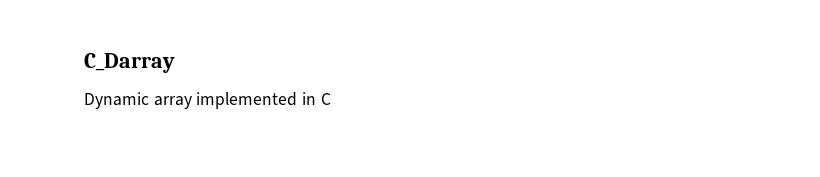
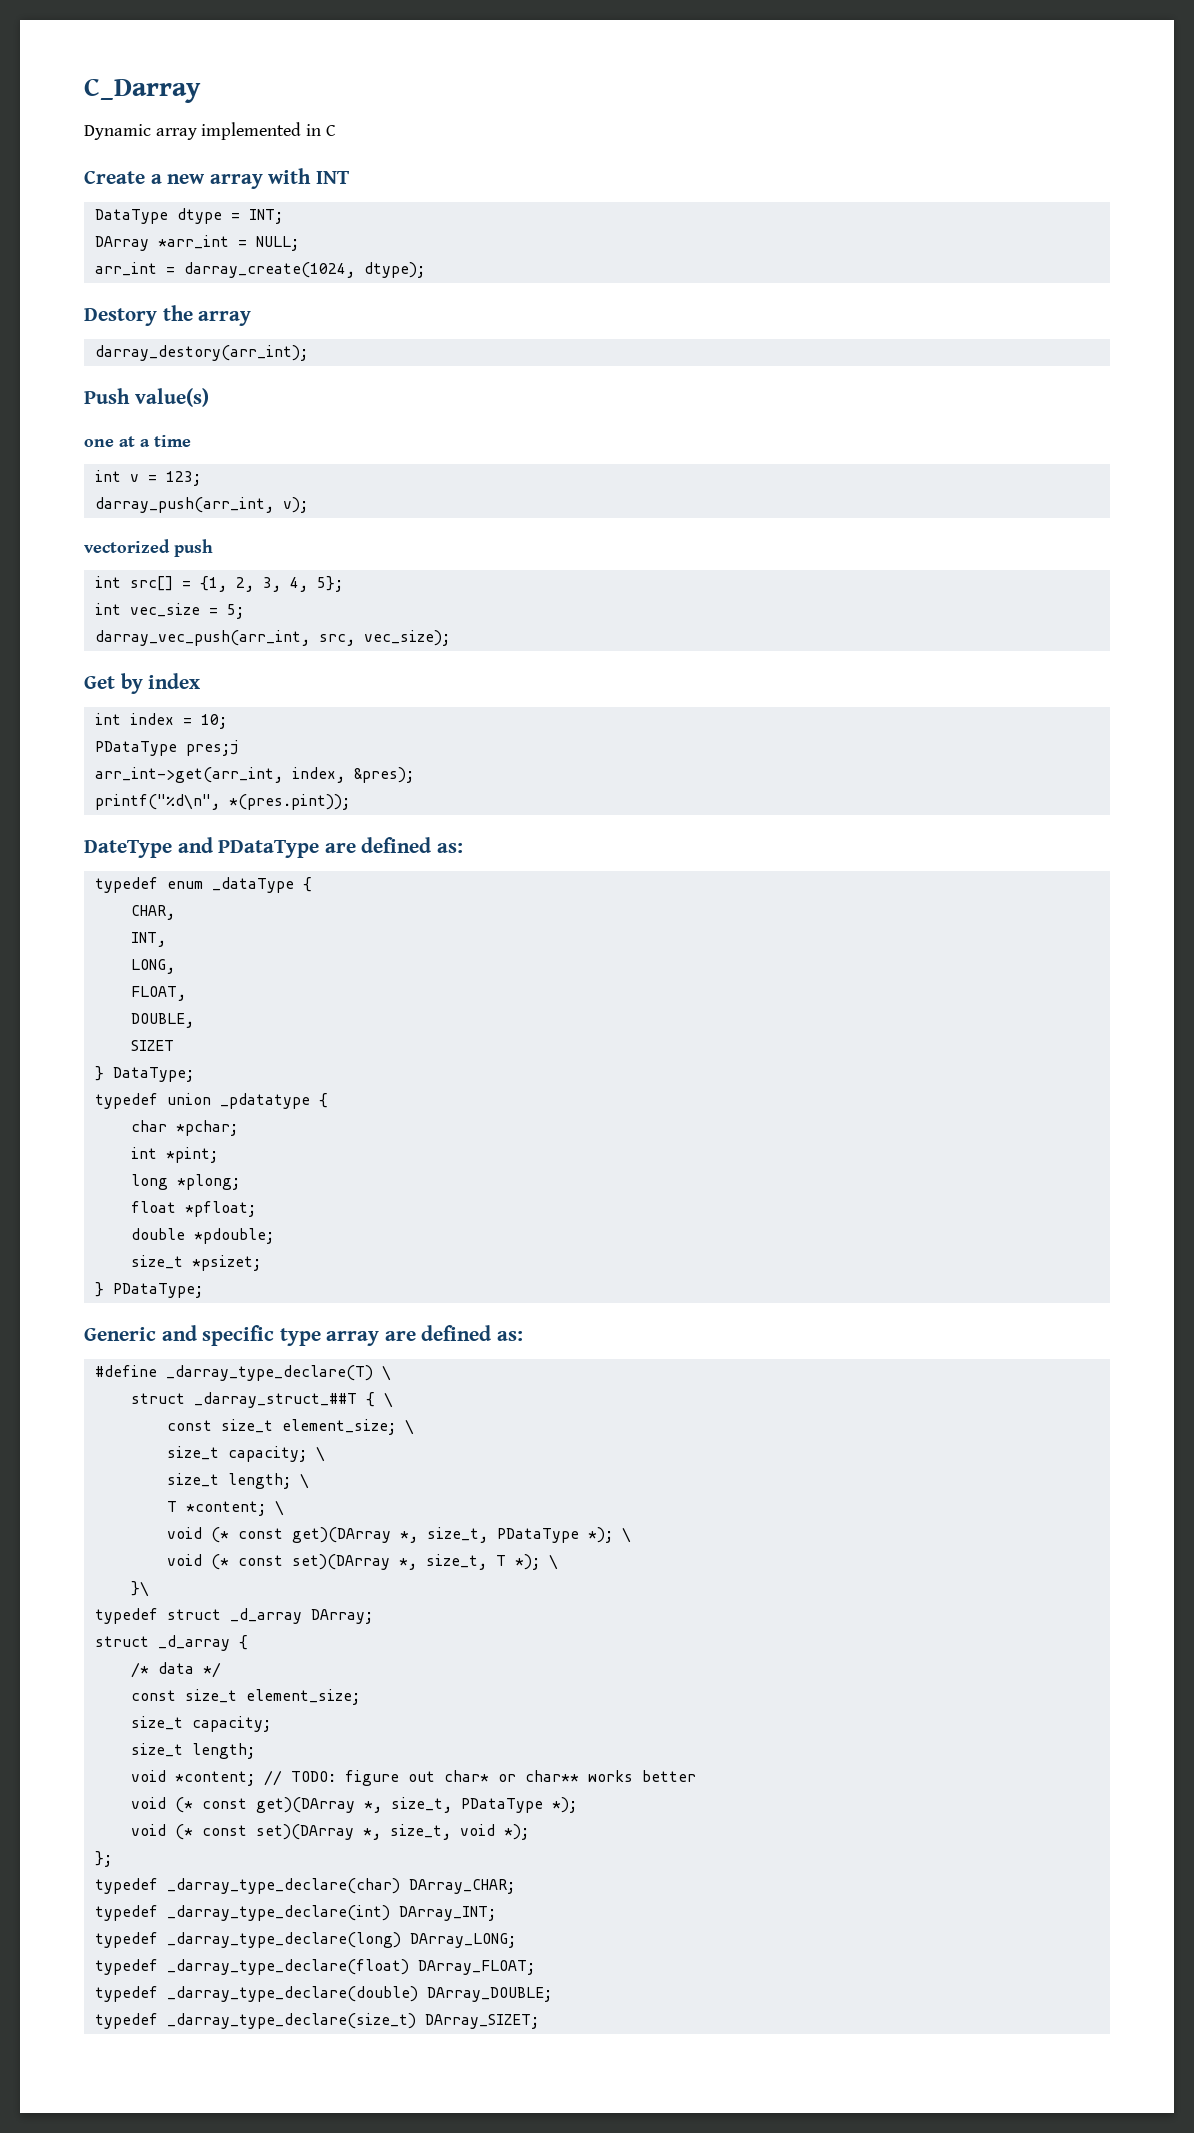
+ Create a new array with INT
+ DataType dtype = INT;
+ DArray *arr_int = NULL;
+ arr_int = darray_create(1024, dtype);
+ Destory the array
+ darray_destory(arr_int);
+ Push value(s)
+ one at a time
+ int v = 123;
+ darray_push(arr_int, v);
+ vectorized push
+ int src[] = {1, 2, 3, 4, 5};
+ int vec_size = 5;
+ darray_vec_push(arr_int, src, vec_size);
+ Get by index
+ int index = 10;
+ PDataType pres;j
+ arr_int->get(arr_int, index, &pres);
+ printf("%d\n", *(pres.pint));
+ DateType and PDataType are defined as:
+ typedef enum _dataType {
+ CHAR,
+ INT,
+ LONG,
+ FLOAT,
+ DOUBLE,
+ SIZET
+ } DataType;
+ typedef union _pdatatype {
+ char *pchar;
+ int *pint;
+ long *plong;
+ float *pfloat;
+ double *pdouble;
+ size_t *psizet;
+ } PDataType;
+ Generic and specific type array are defined as:
+ #define _darray_type_declare(T) \
+ struct _darray_struct_##T { \
+ const size_t element_size; \
+ size_t capacity; \
+ size_t length; \
+ T *content; \
+ void (* const get)(DArray *, size_t, PDataType *); \
+ void (* const set)(DArray *, size_t, T *); \
+ }\
+ typedef struct _d_array DArray;
+ struct _d_array {
+ /* data */
+ const size_t element_size;
+ size_t capacity;
+ size_t length;
+ void *content; // TODO: figure out char* or char** works better
+ void (* const get)(DArray *, size_t, PDataType *);
+ void (* const set)(DArray *, size_t, void *);
+ };
+ typedef _darray_type_declare(char) DArray_CHAR;
+ typedef _darray_type_declare(int) DArray_INT;
+ typedef _darray_type_declare(long) DArray_LONG;
+ typedef _darray_type_declare(float) DArray_FLOAT;
+ typedef _darray_type_declare(double) DArray_DOUBLE;
+ typedef _darray_type_declare(size_t) DArray_SIZET;

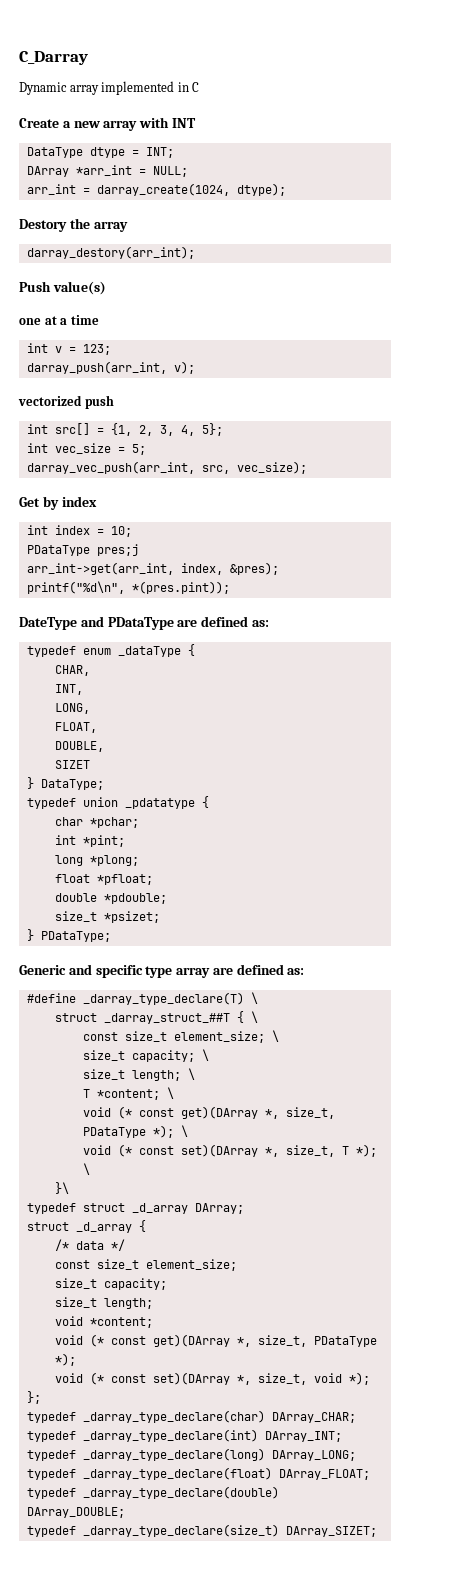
- void *content; // TODO: figure out char* or char** works better
+ void *content;

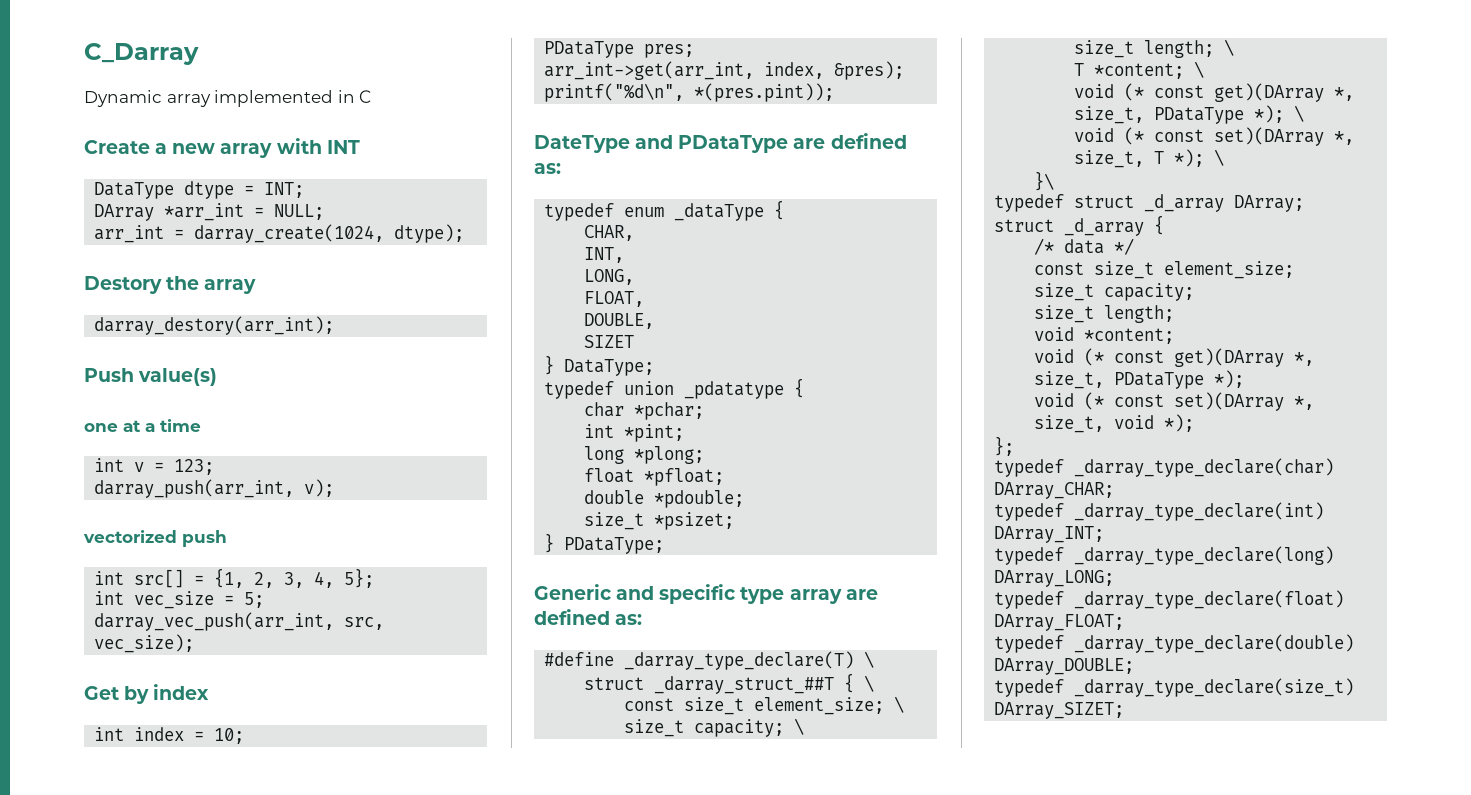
- PDataType pres;j
+ PDataType pres;

